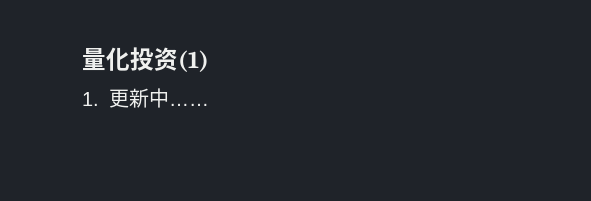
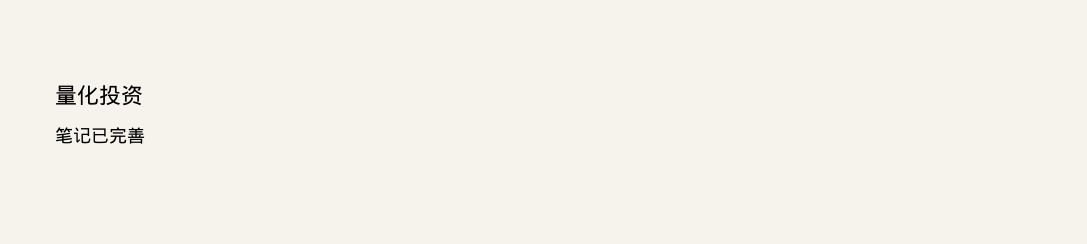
- 量化投资(1)
- 1.更新中……
+ 量化投资
+ 笔记已完善

